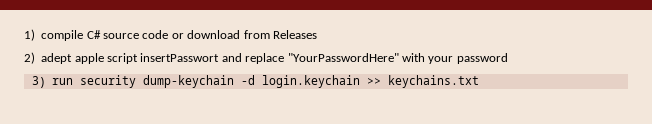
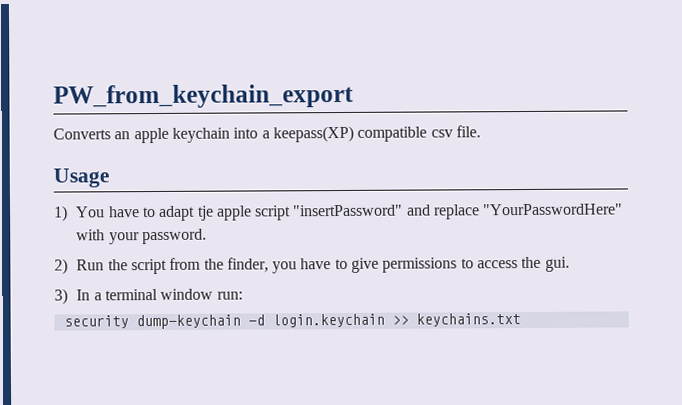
- 1) compile C# source code or download from Releases
- 2) adept apple script insertPasswort and replace "YourPasswordHere" with your password
- 3) run security dump-keychain -d login.keychain >> keychains.txt
+ PW_from_keychain_export
+ Converts an apple keychain into a keepass(XP) compatible csv file.
+ Usage
+ 1) You have to adapt tje apple script "insertPassword" and replace "YourPasswordHere" with your password.
+ 2) Run the script from the finder, you have to give permissions to access the gui.
+ 3) In a terminal window run:
+ security dump-keychain -d login.keychain >> keychains.txt

